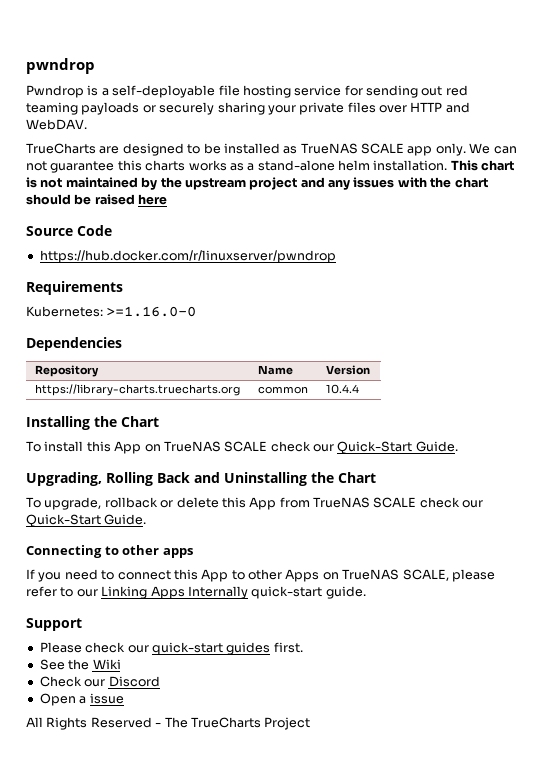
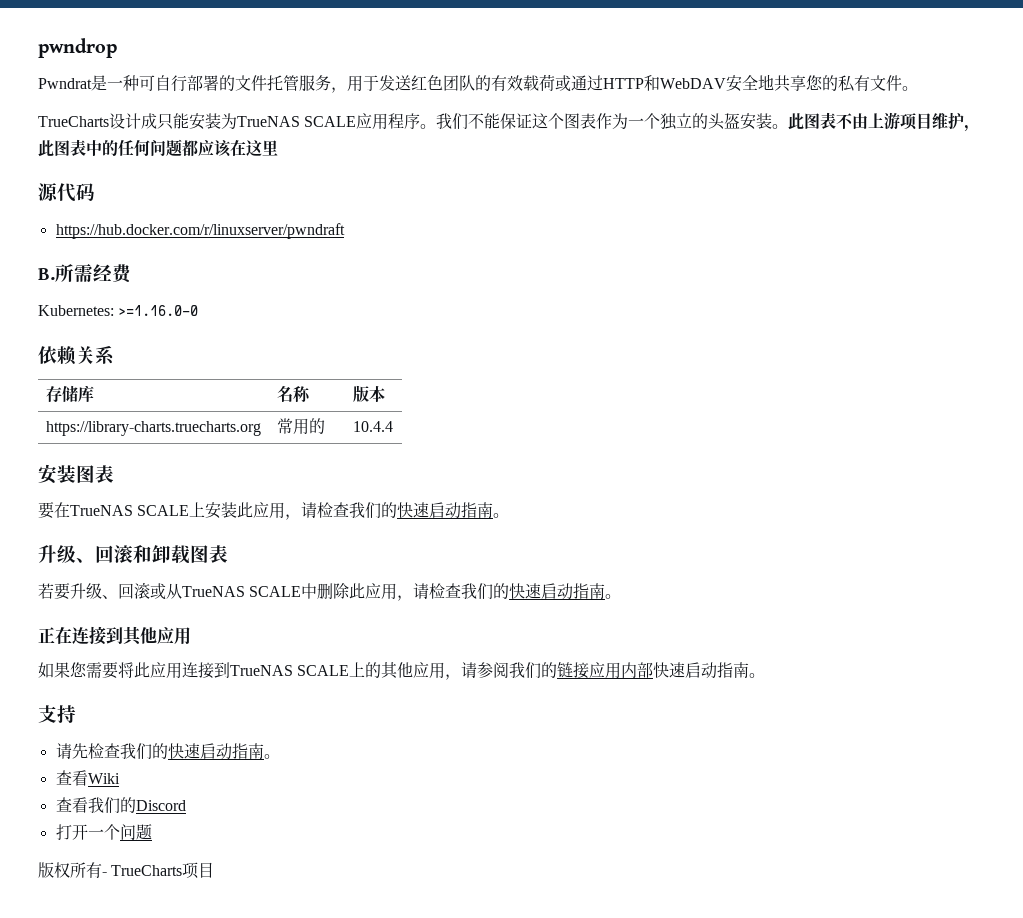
- Pwndrop is a self-deployable file hosting service for sending out red teaming payloads or securely sharing your private files over HTTP and WebDAV.
- TrueCharts are designed to be installed as TrueNAS SCALE app only. We can not guarantee this charts works as a stand-alone helm installation. This chart is not maintained by the upstream project and any issues with the chart should be raised here
- Source Code
- https://hub.docker.com/r/linuxserver/pwndrop
- Requirements
+ Pwndrat是一种可自行部署的文件托管服务，用于发送红色团队的有效载荷或通过HTTP和WebDAV安全地共享您的私有文件。
+ TrueCharts设计成只能安装为TrueNAS SCALE应用程序。我们不能保证这个图表作为一个独立的头盔安装。此图表不由上游项目维护，此图表中的任何问题都应该在这里
+ 源代码
+ https://hub.docker.com/r/linuxserver/pwndraft
+ B.所需经费
  Kubernetes: >=1.16.0-0
- Dependencies
- Repository | Name | Version
+ 依赖关系
+ 存储库 | 名称 | 版本
- https://library-charts.truecharts.org | common | 10.4.4
+ https://library-charts.truecharts.org | 常用的 | 10.4.4
- Installing the Chart
- To install this App on TrueNAS SCALE check our Quick-Start Guide.
- Upgrading, Rolling Back and Uninstalling the Chart
- To upgrade, rollback or delete this App from TrueNAS SCALE check our Quick-Start Guide.
- Connecting to other apps
- If you need to connect this App to other Apps on TrueNAS SCALE, please refer to our Linking Apps Internally quick-start guide.
- Support
- Please check our quick-start guides first.
- See the Wiki
+ 安装图表
+ 要在TrueNAS SCALE上安装此应用，请检查我们的快速启动指南。
+ 升级、回滚和卸载图表
+ 若要升级、回滚或从TrueNAS SCALE中删除此应用，请检查我们的快速启动指南。
+ 正在连接到其他应用
+ 如果您需要将此应用连接到TrueNAS SCALE上的其他应用，请参阅我们的链接应用内部快速启动指南。
+ 支持
+ 请先检查我们的快速启动指南。
+ 查看Wiki
- Check our Discord
+ 查看我们的Discord
- Open a issue
- All Rights Reserved - The TrueCharts Project
+ 打开一个问题
+ 版权所有- TrueCharts项目

